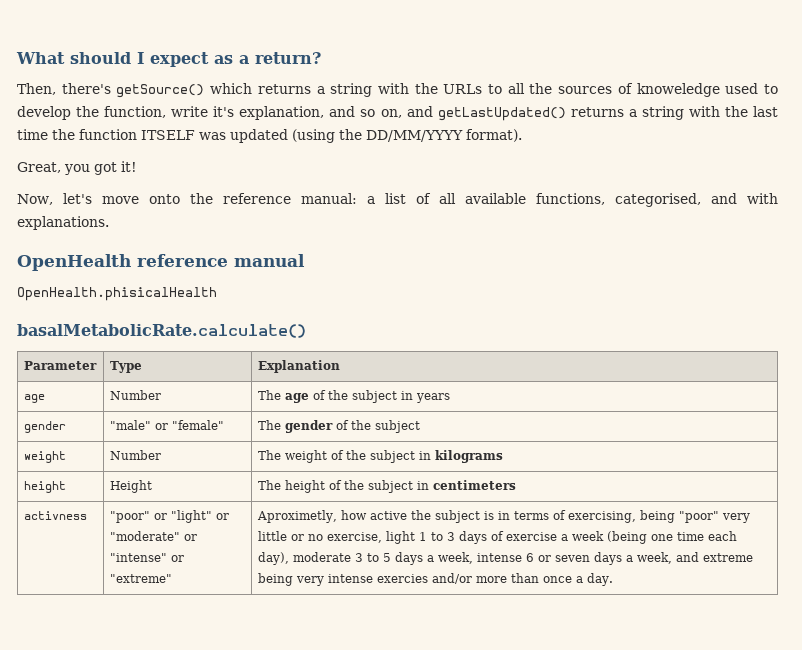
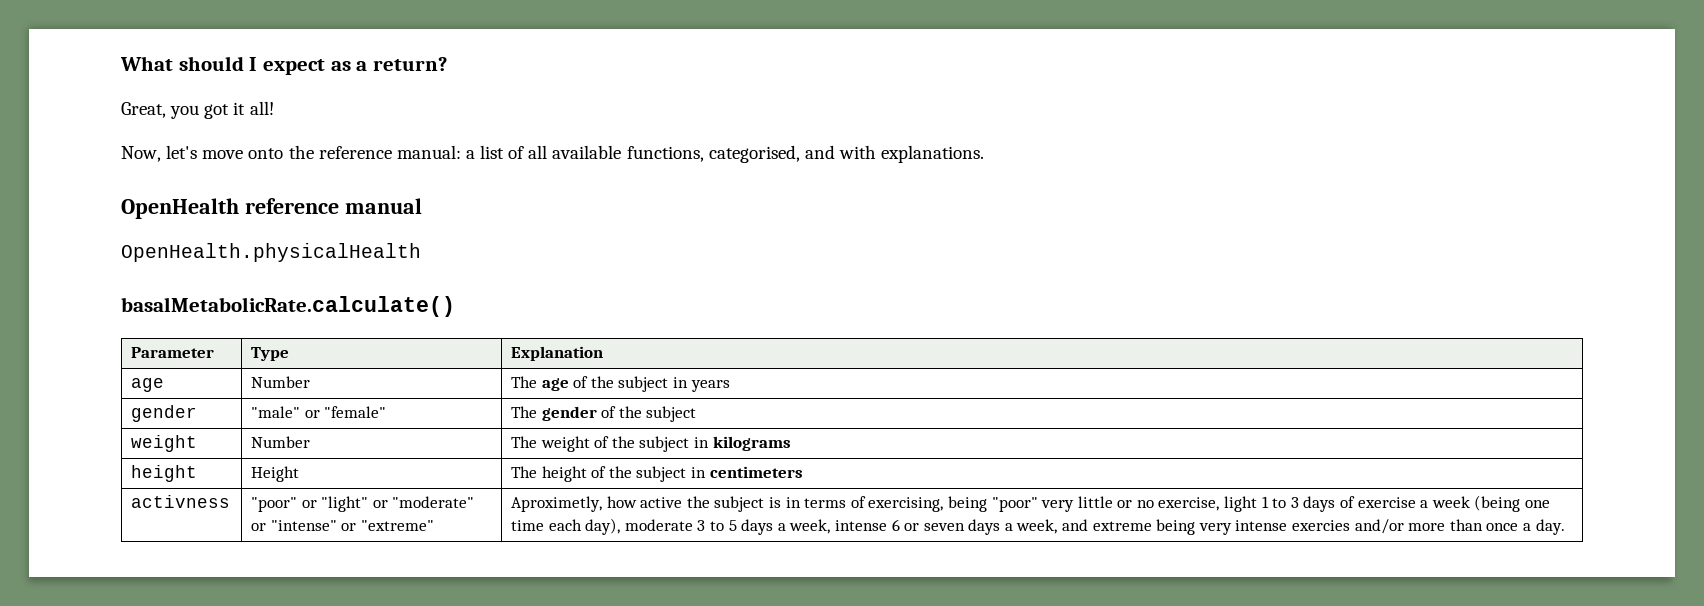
- Then, there's getSource() which returns a string with the URLs to all the sources of knoweledge used to develop the function, write it's explanation, and so on, and getLastUpdated() returns a string with the last time the function ITSELF was updated (using the DD/MM/YYYY format).
- Great, you got it!
+ Great, you got it all!
- OpenHealth.phisicalHealth
+ OpenHealth.physicalHealth

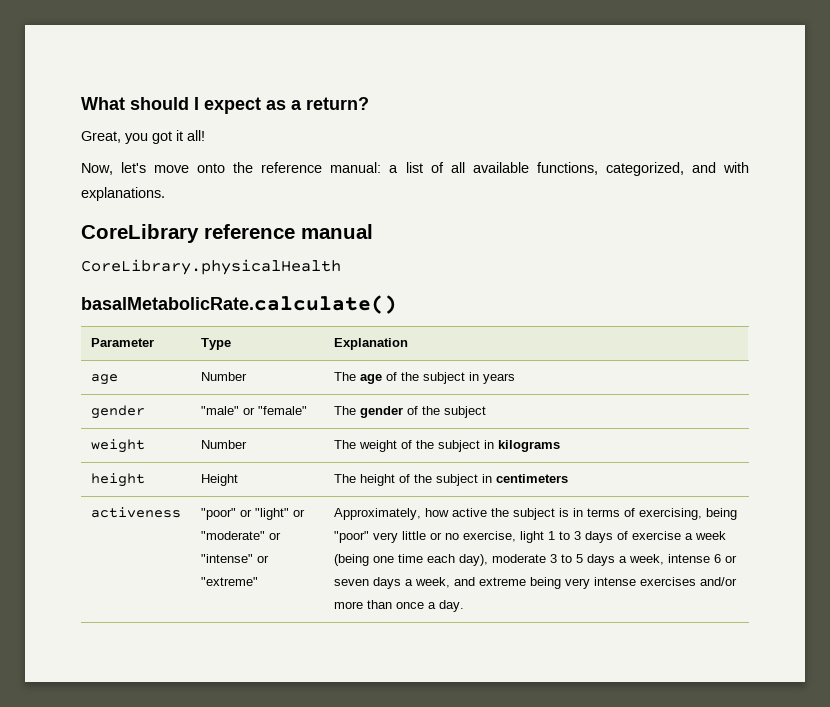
- Now, let's move onto the reference manual: a list of all available functions, categorised, and with explanations.
+ Now, let's move onto the reference manual: a list of all available functions, categorized, and with explanations.
- OpenHealth reference manual
+ CoreLibrary reference manual
- OpenHealth.physicalHealth
+ CoreLibrary.physicalHealth
- activness
+ activeness
- Aproximetly, how active the subject is in terms of exercising, being "poor" very little or no exercise, light 1 to 3 days of exercise a week (being one time each day), moderate 3 to 5 days a week, intense 6 or seven days a week, and extreme being very intense exercies and/or more than once a day.
+ Approximately, how active the subject is in terms of exercising, being "poor" very little or no exercise, light 1 to 3 days of exercise a week (being one time each day), moderate 3 to 5 days a week, intense 6 or seven days a week, and extreme being very intense exercises and/or more than once a day.

